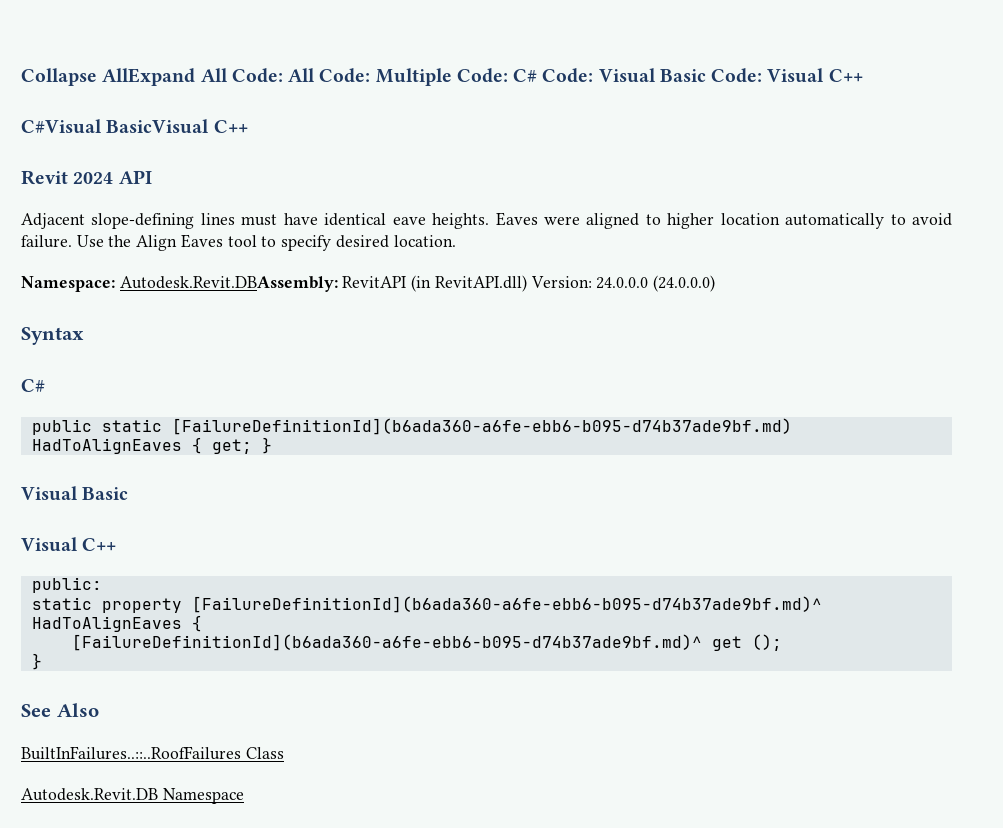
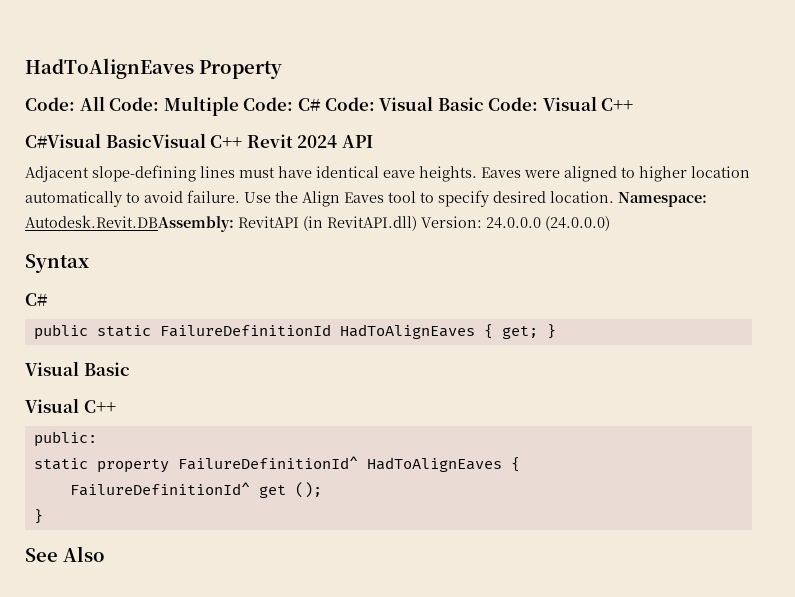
- Collapse AllExpand All Code: All Code: Multiple Code: C# Code: Visual Basic Code: Visual C++
+ HadToAlignEaves Property
+ Code: All Code: Multiple Code: C# Code: Visual Basic Code: Visual C++
- C#Visual BasicVisual C++
- Revit 2024 API
+ C#Visual BasicVisual C++ Revit 2024 API
- Use the Align Eaves tool to specify desired location.
- Namespace: Autodesk.Revit.DBAssembly: RevitAPI (in RevitAPI.dll) Version: 24.0.0.0 (24.0.0.0)
+ Use the Align Eaves tool to specify desired location. Namespace: Autodesk.Revit.DBAssembly: RevitAPI (in RevitAPI.dll) Version: 24.0.0.0 (24.0.0.0)
- public static [FailureDefinitionId](b6ada360-a6fe-ebb6-b095-d74b37ade9bf.md) HadToAlignEaves { get; }
+ public static FailureDefinitionId HadToAlignEaves { get; }
- static property [FailureDefinitionId](b6ada360-a6fe-ebb6-b095-d74b37ade9bf.md)^ HadToAlignEaves {
+ static property FailureDefinitionId^ HadToAlignEaves {
- [FailureDefinitionId](b6ada360-a6fe-ebb6-b095-d74b37ade9bf.md)^ get ();
+ FailureDefinitionId^ get ();
- BuiltInFailures..::..RoofFailures Class
- Autodesk.Revit.DB Namespace

